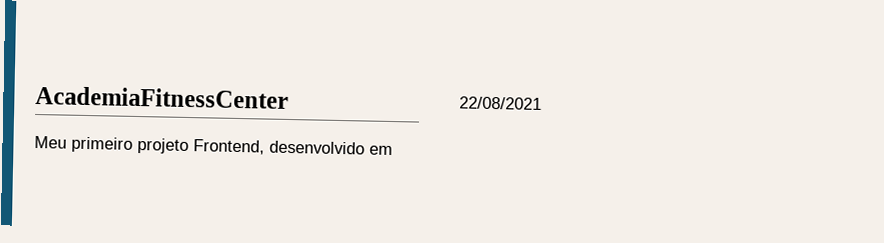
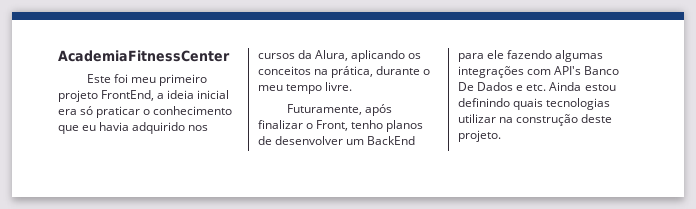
- Meu primeiro projeto Frontend, desenvolvido em 22/08/2021
+ Este foi meu primeiro projeto FrontEnd, a ideia inicial era só praticar o conhecimento que eu havia adquirido nos cursos da Alura, aplicando os conceitos na prática, durante o meu tempo livre.
+ Futuramente, após finalizar o Front, tenho planos de desenvolver um BackEnd para ele fazendo algumas integrações com API's Banco De Dados e etc. Ainda estou definindo quais tecnologias utilizar na construção deste projeto.

